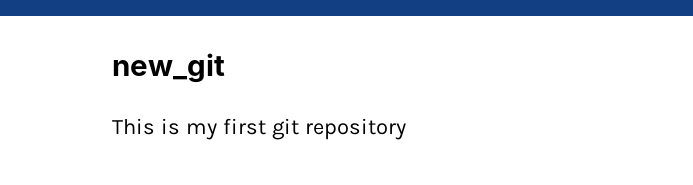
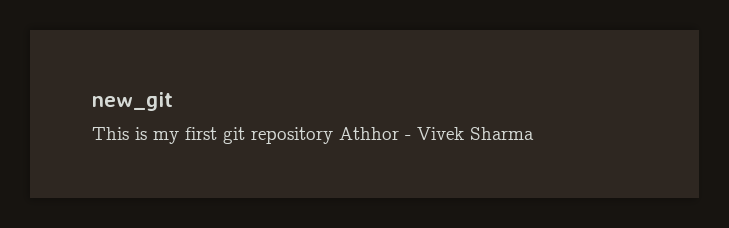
- This is my first git repository
+ This is my first git repository Athhor - Vivek Sharma

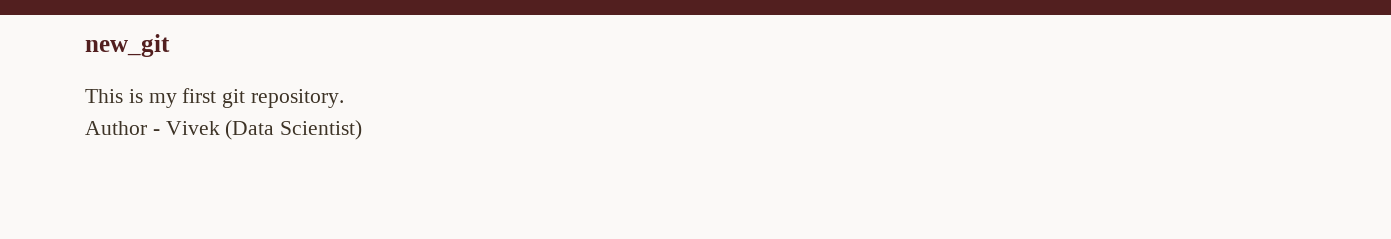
- This is my first git repository Athhor - Vivek Sharma
+ This is my first git repository.
+ Author - Vivek (Data Scientist)

